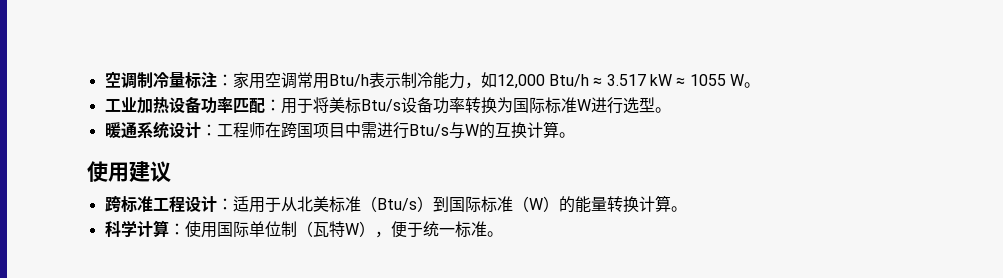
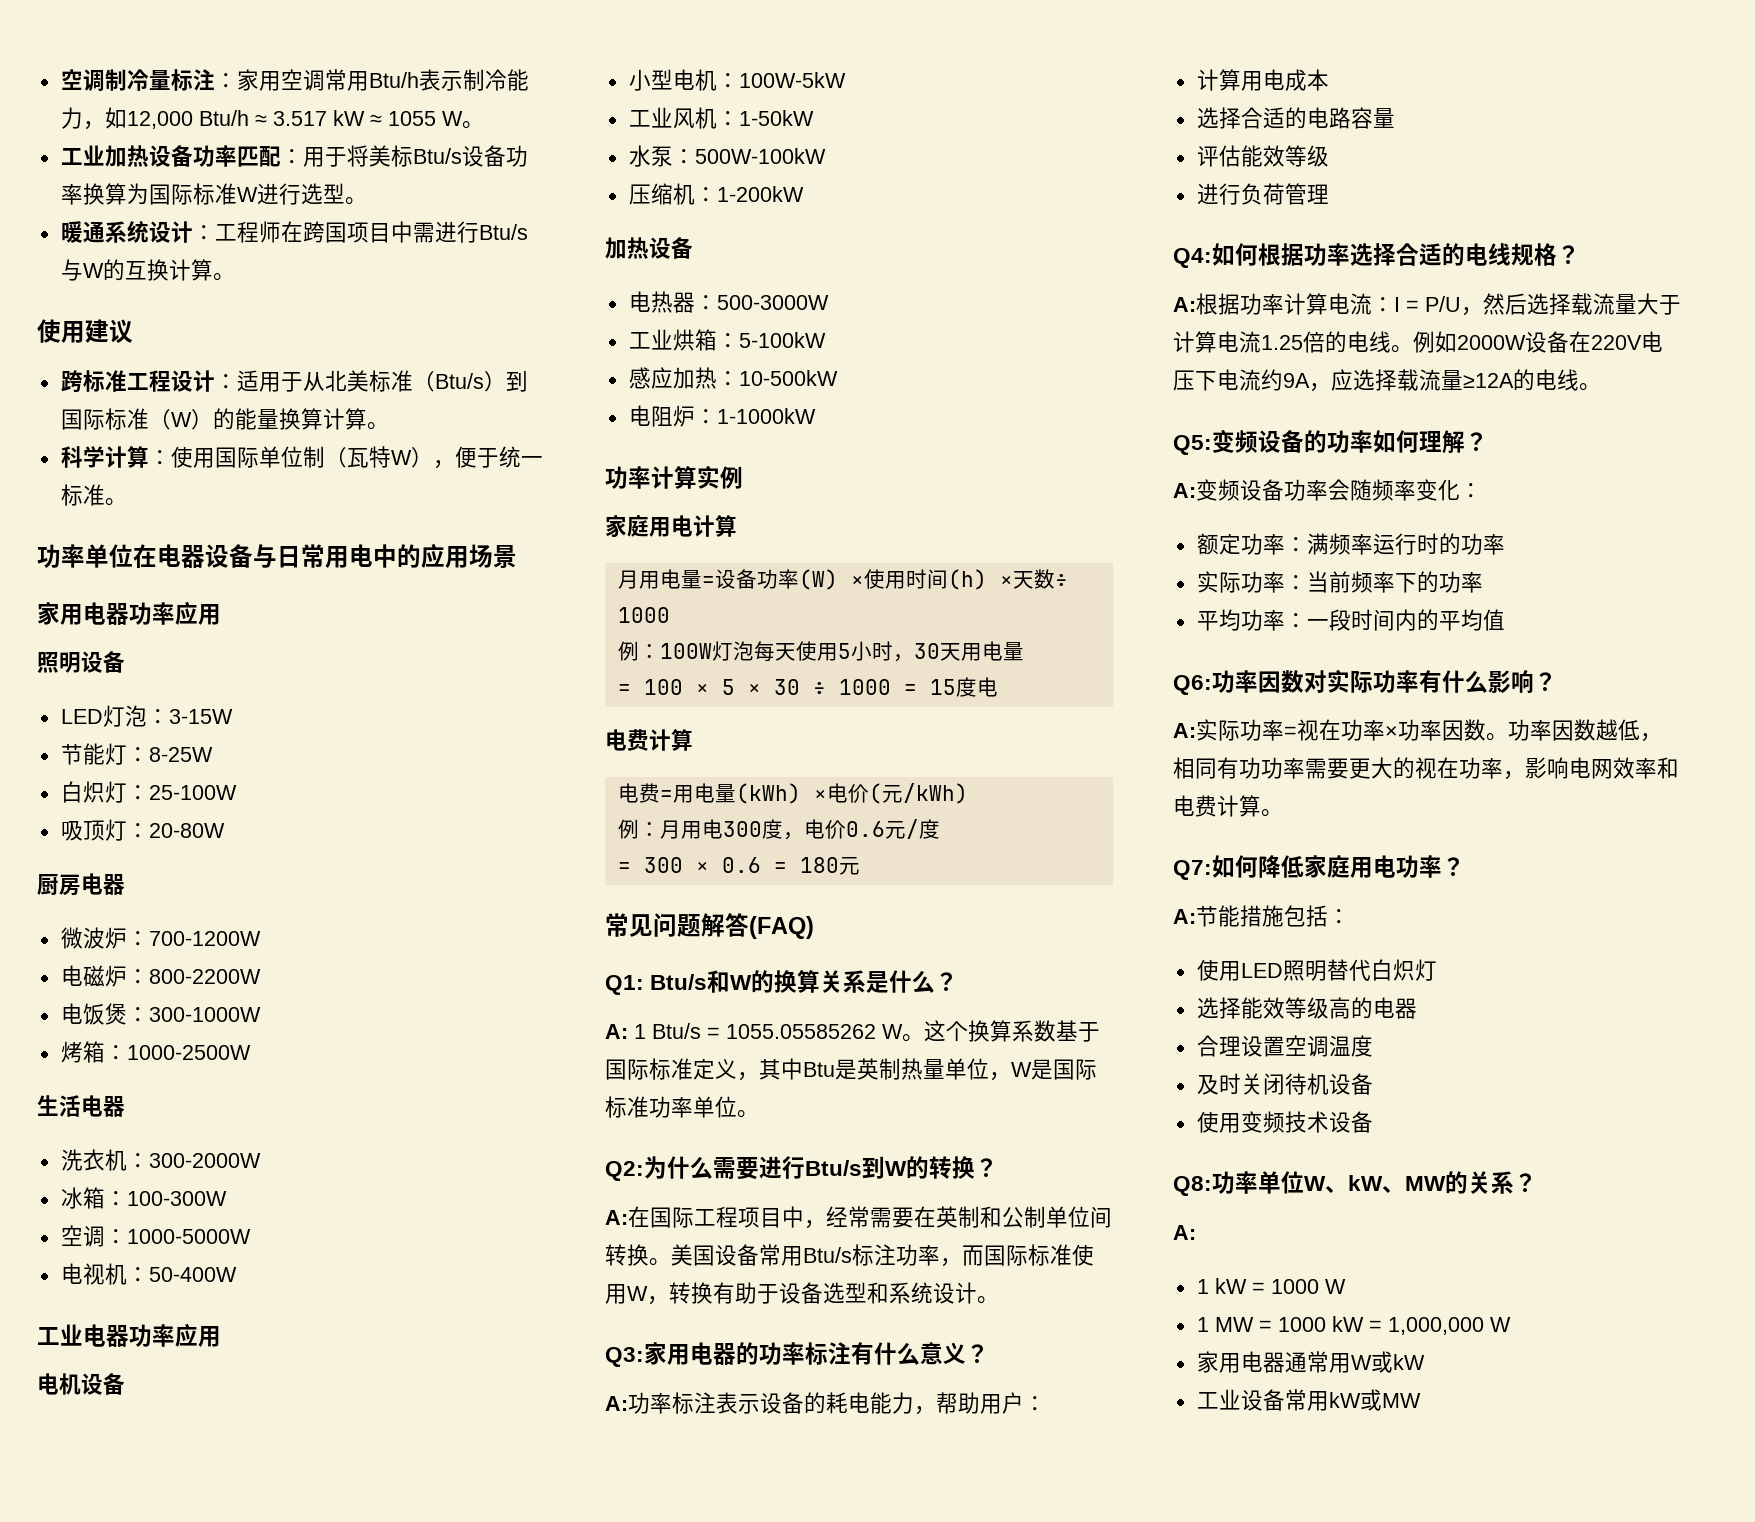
- 工业加热设备功率匹配：用于将美标Btu/s设备功率转换为国际标准W进行选型。
+ 工业加热设备功率匹配：用于将美标Btu/s设备功率换算为国际标准W进行选型。
- 跨标准工程设计：适用于从北美标准（Btu/s）到国际标准（W）的能量转换计算。
+ 跨标准工程设计：适用于从北美标准（Btu/s）到国际标准（W）的能量换算计算。
+ 功率单位在电器设备与日常用电中的应用场景
+ 家用电器功率应用
+ 照明设备
+ LED灯泡：3-15W
+ 节能灯：8-25W
+ 白炽灯：25-100W
+ 吸顶灯：20-80W
+ 厨房电器
+ 微波炉：700-1200W
+ 电磁炉：800-2200W
+ 电饭煲：300-1000W
+ 烤箱：1000-2500W
+ 生活电器
+ 洗衣机：300-2000W
+ 冰箱：100-300W
+ 空调：1000-5000W
+ 电视机：50-400W
+ 工业电器功率应用
+ 电机设备
+ 小型电机：100W-5kW
+ 工业风机：1-50kW
+ 水泵：500W-100kW
+ 压缩机：1-200kW
+ 加热设备
+ 电热器：500-3000W
+ 工业烘箱：5-100kW
+ 感应加热：10-500kW
+ 电阻炉：1-1000kW
+ 功率计算实例
+ 家庭用电计算
+ 月用电量=设备功率(W) ×使用时间(h) ×天数÷ 1000
+ 例：100W灯泡每天使用5小时，30天用电量
+ = 100 × 5 × 30 ÷ 1000 = 15度电
+ 电费计算
+ 电费=用电量(kWh) ×电价(元/kWh)
+ 例：月用电300度，电价0.6元/度
+ = 300 × 0.6 = 180元
+ 常见问题解答(FAQ)
+ Q1: Btu/s和W的换算关系是什么？
+ A: 1 Btu/s = 1055.05585262 W。这个换算系数基于国际标准定义，其中Btu是英制热量单位，W是国际标准功率单位。
+ Q2:为什么需要进行Btu/s到W的转换？
+ A:在国际工程项目中，经常需要在英制和公制单位间转换。美国设备常用Btu/s标注功率，而国际标准使用W，转换有助于设备选型和系统设计。
+ Q3:家用电器的功率标注有什么意义？
+ A:功率标注表示设备的耗电能力，帮助用户：
+ 计算用电成本
+ 选择合适的电路容量
+ 评估能效等级
+ 进行负荷管理
+ Q4:如何根据功率选择合适的电线规格？
+ A:根据功率计算电流：I = P/U，然后选择载流量大于计算电流1.25倍的电线。例如2000W设备在220V电压下电流约9A，应选择载流量≥12A的电线。
+ Q5:变频设备的功率如何理解？
+ A:变频设备功率会随频率变化：
+ 额定功率：满频率运行时的功率
+ 实际功率：当前频率下的功率
+ 平均功率：一段时间内的平均值
+ Q6:功率因数对实际功率有什么影响？
+ A:实际功率=视在功率×功率因数。功率因数越低，相同有功功率需要更大的视在功率，影响电网效率和电费计算。
+ Q7:如何降低家庭用电功率？
+ A:节能措施包括：
+ 使用LED照明替代白炽灯
+ 选择能效等级高的电器
+ 合理设置空调温度
+ 及时关闭待机设备
+ 使用变频技术设备
+ Q8:功率单位W、kW、MW的关系？
+ A:
+ 1 kW = 1000 W
+ 1 MW = 1000 kW = 1,000,000 W
+ 家用电器通常用W或kW
+ 工业设备常用kW或MW

